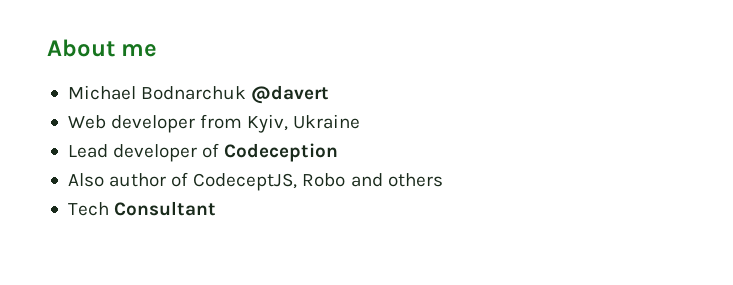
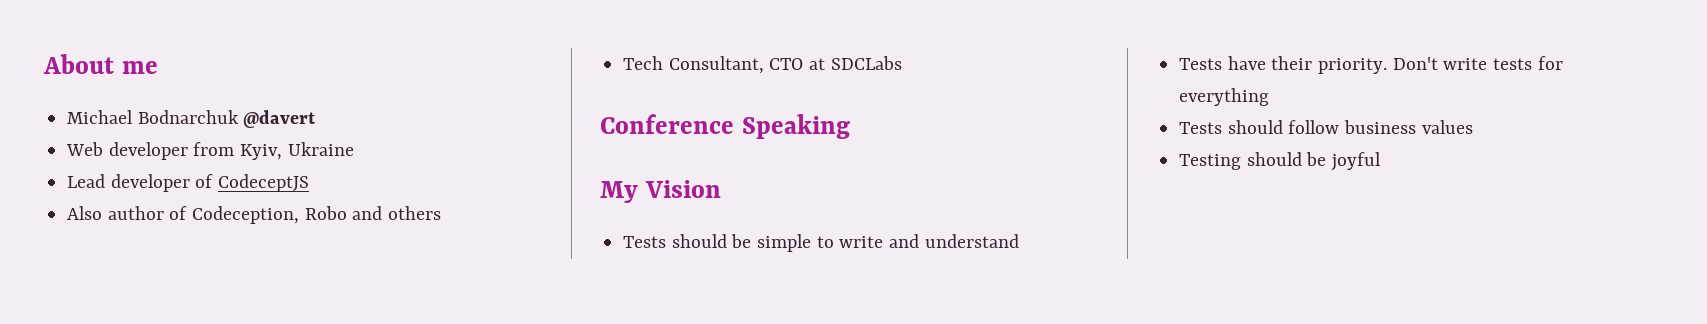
- Lead developer of Codeception
+ Lead developer of CodeceptJS
- Also author of CodeceptJS, Robo and others
+ Also author of Codeception, Robo and others
- Tech Consultant
+ Tech Consultant, CTO at SDCLabs
+ Conference Speaking
+ My Vision
+ Tests should be simple to write and understand
+ Tests have their priority. Don't write tests for everything
+ Tests should follow business values
+ Testing should be joyful

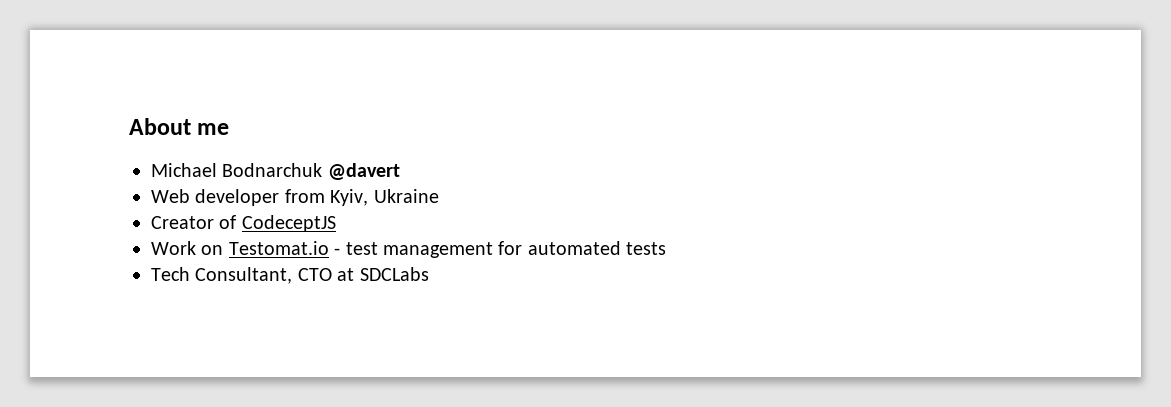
- Lead developer of CodeceptJS
+ Creator of CodeceptJS
- Also author of Codeception, Robo and others
+ Work on Testomat.io - test management for automated tests
- Conference Speaking
- My Vision
- Tests should be simple to write and understand
- Tests have their priority. Don't write tests for everything
- Tests should follow business values
- Testing should be joyful

